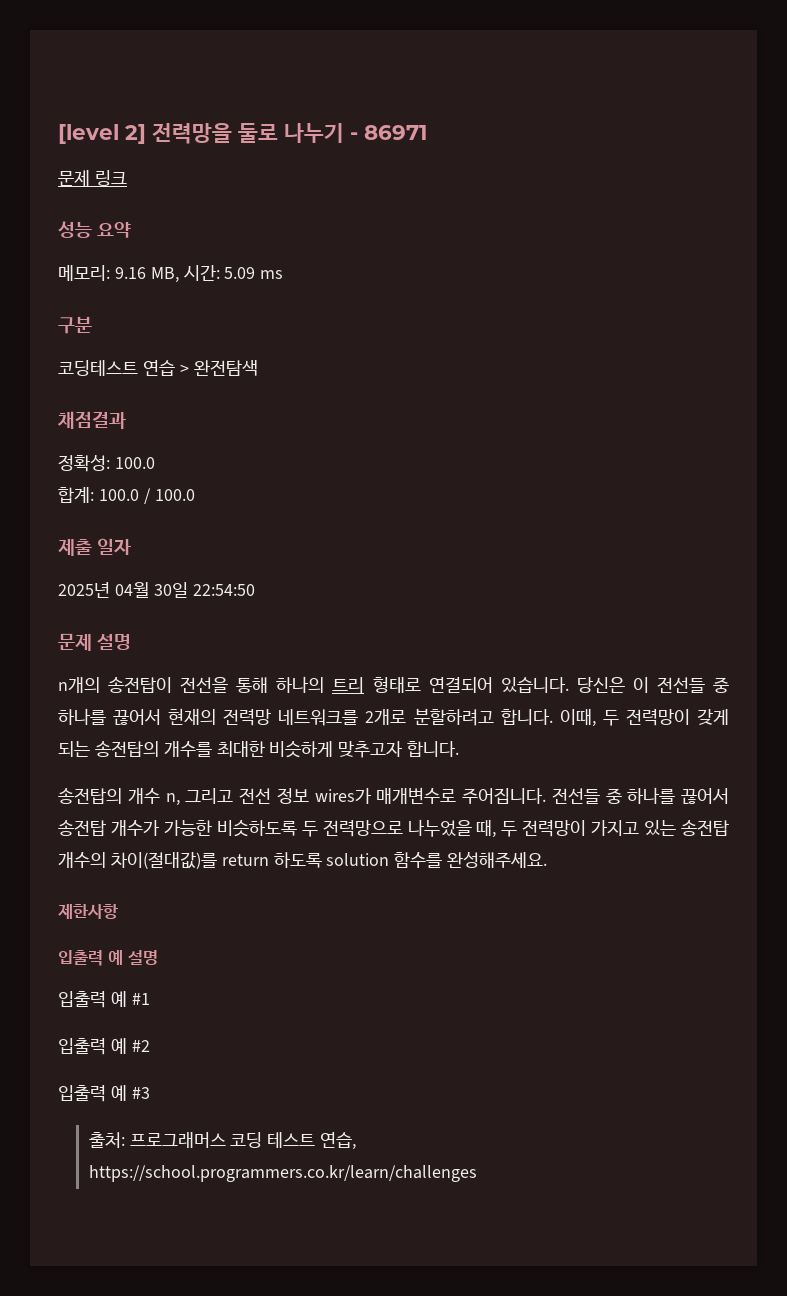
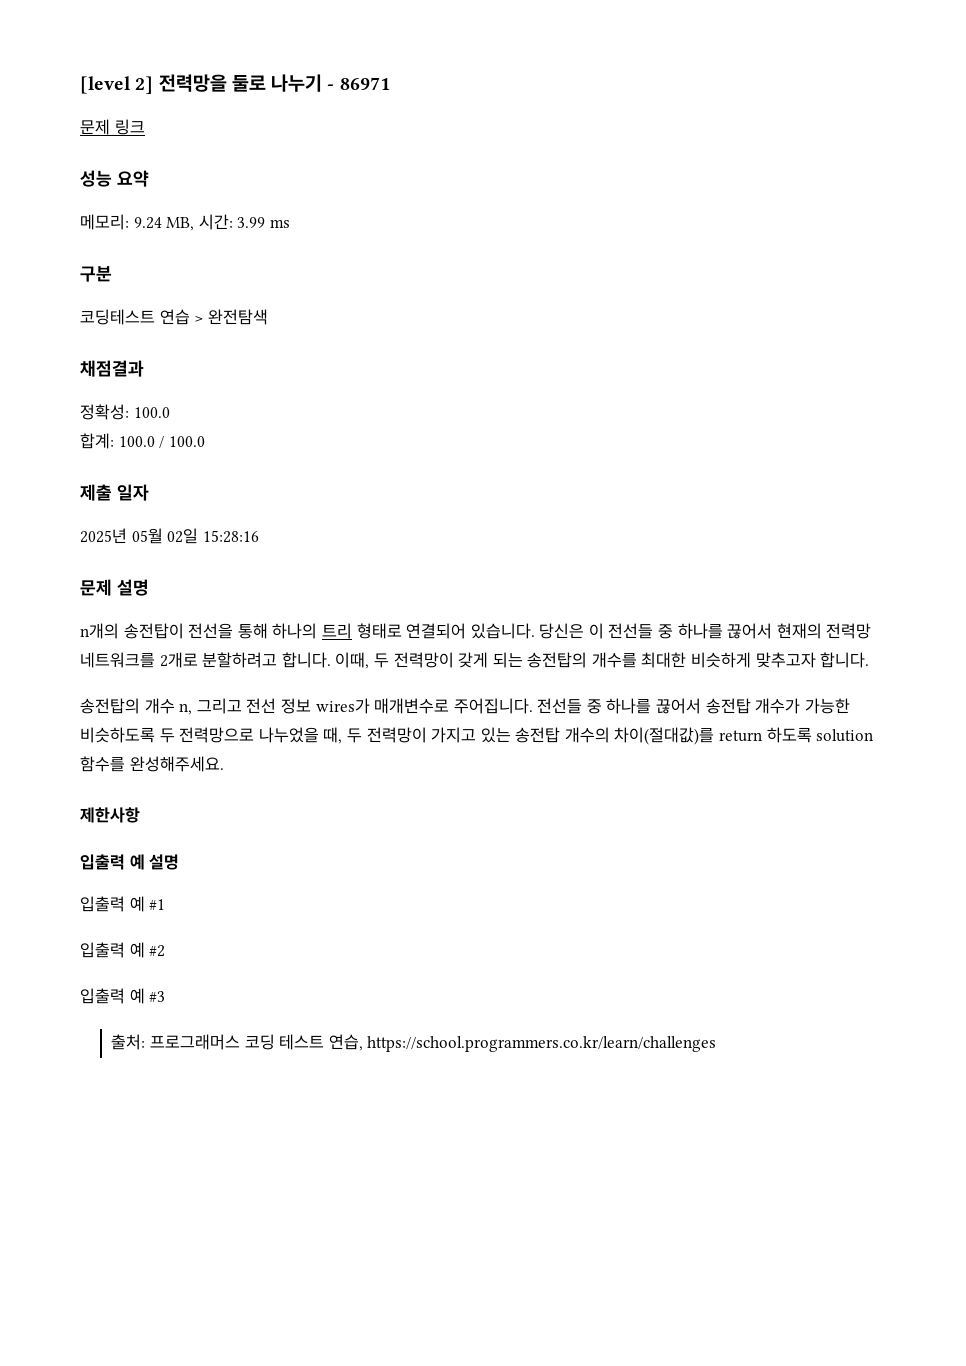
- 메모리: 9.16 MB, 시간: 5.09 ms
+ 메모리: 9.24 MB, 시간: 3.99 ms
- 2025년 04월 30일 22:54:50
+ 2025년 05월 02일 15:28:16

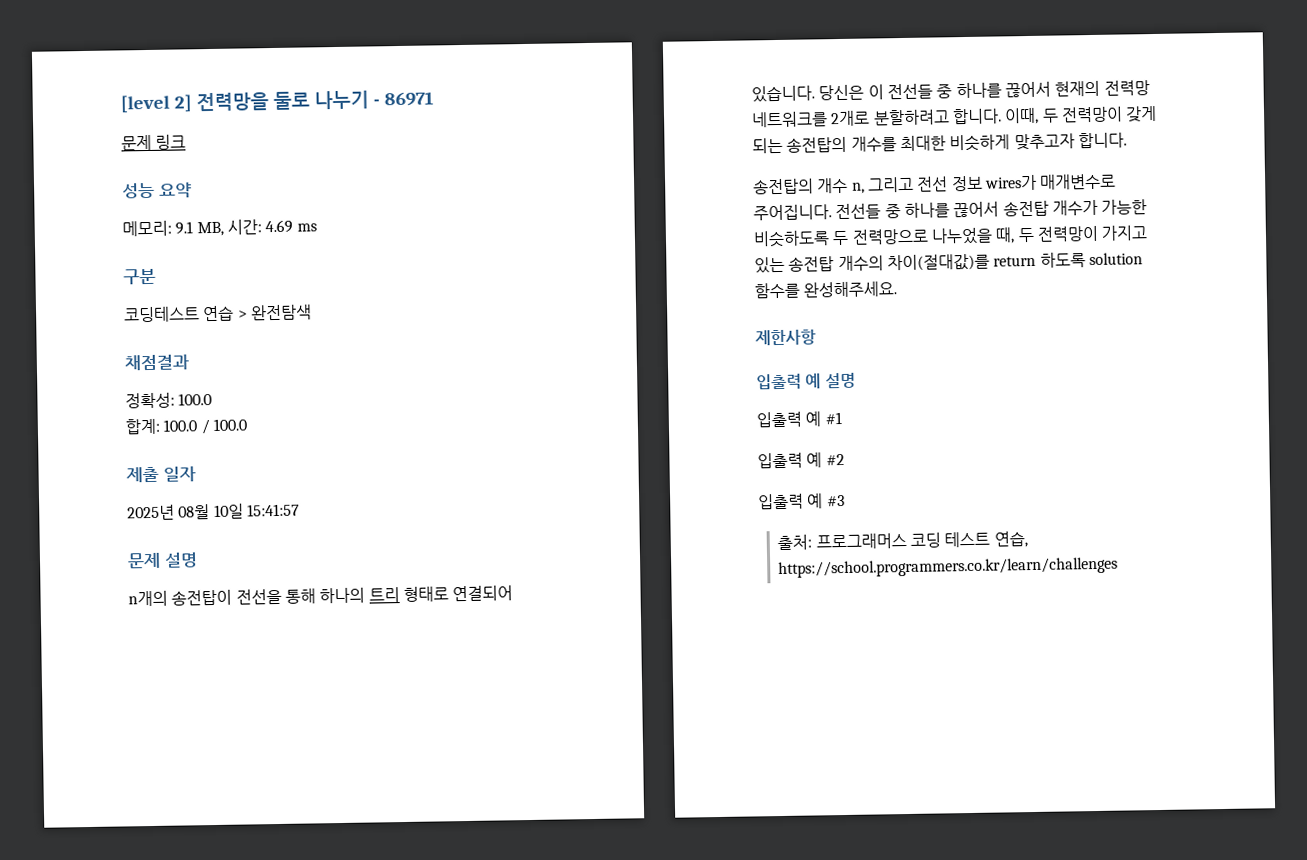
- 메모리: 9.24 MB, 시간: 3.99 ms
+ 메모리: 9.1 MB, 시간: 4.69 ms
- 2025년 05월 02일 15:28:16
+ 2025년 08월 10일 15:41:57

